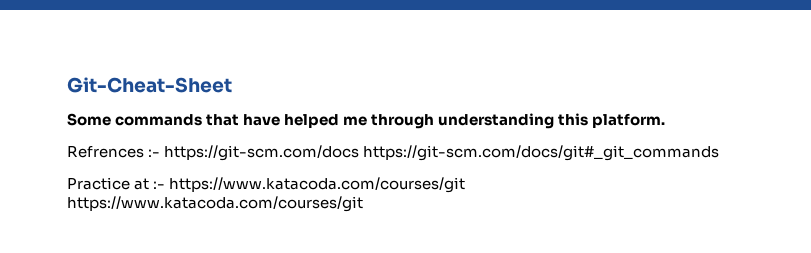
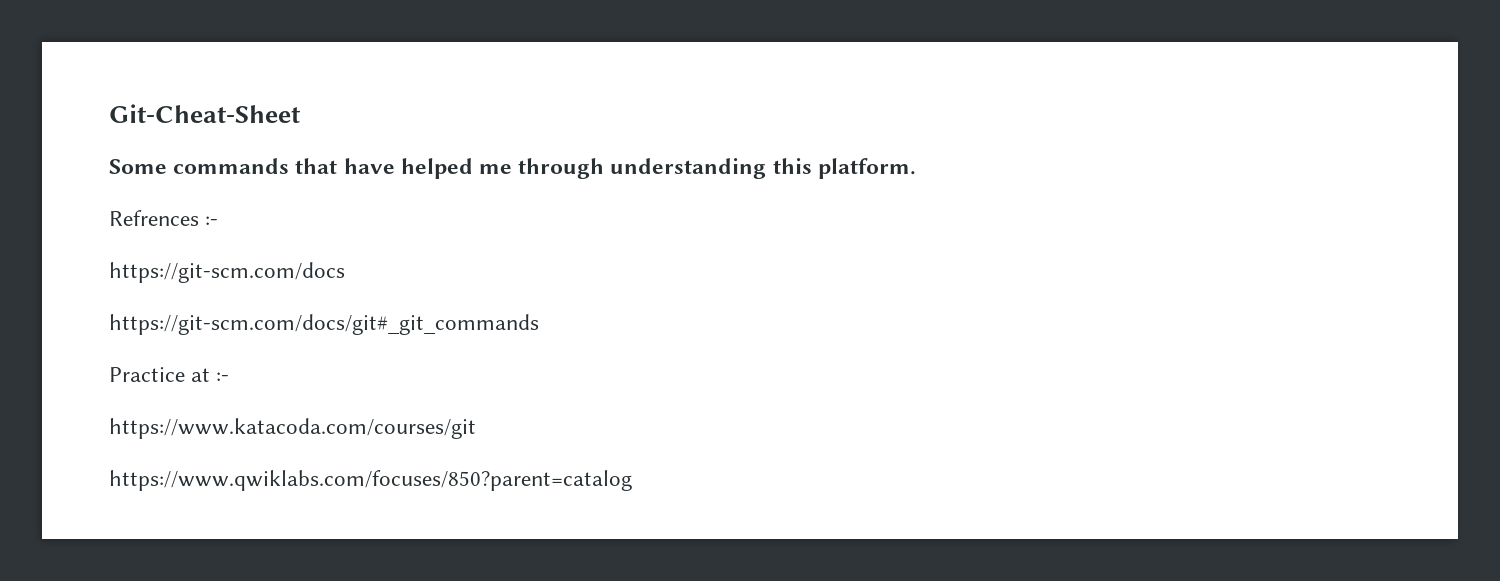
- Refrences :- https://git-scm.com/docs https://git-scm.com/docs/git#_git_commands
+ Refrences :-
+ https://git-scm.com/docs
+ https://git-scm.com/docs/git#_git_commands
- Practice at :- https://www.katacoda.com/courses/git https://www.katacoda.com/courses/git
+ Practice at :-
+ https://www.katacoda.com/courses/git
+ https://www.qwiklabs.com/focuses/850?parent=catalog

